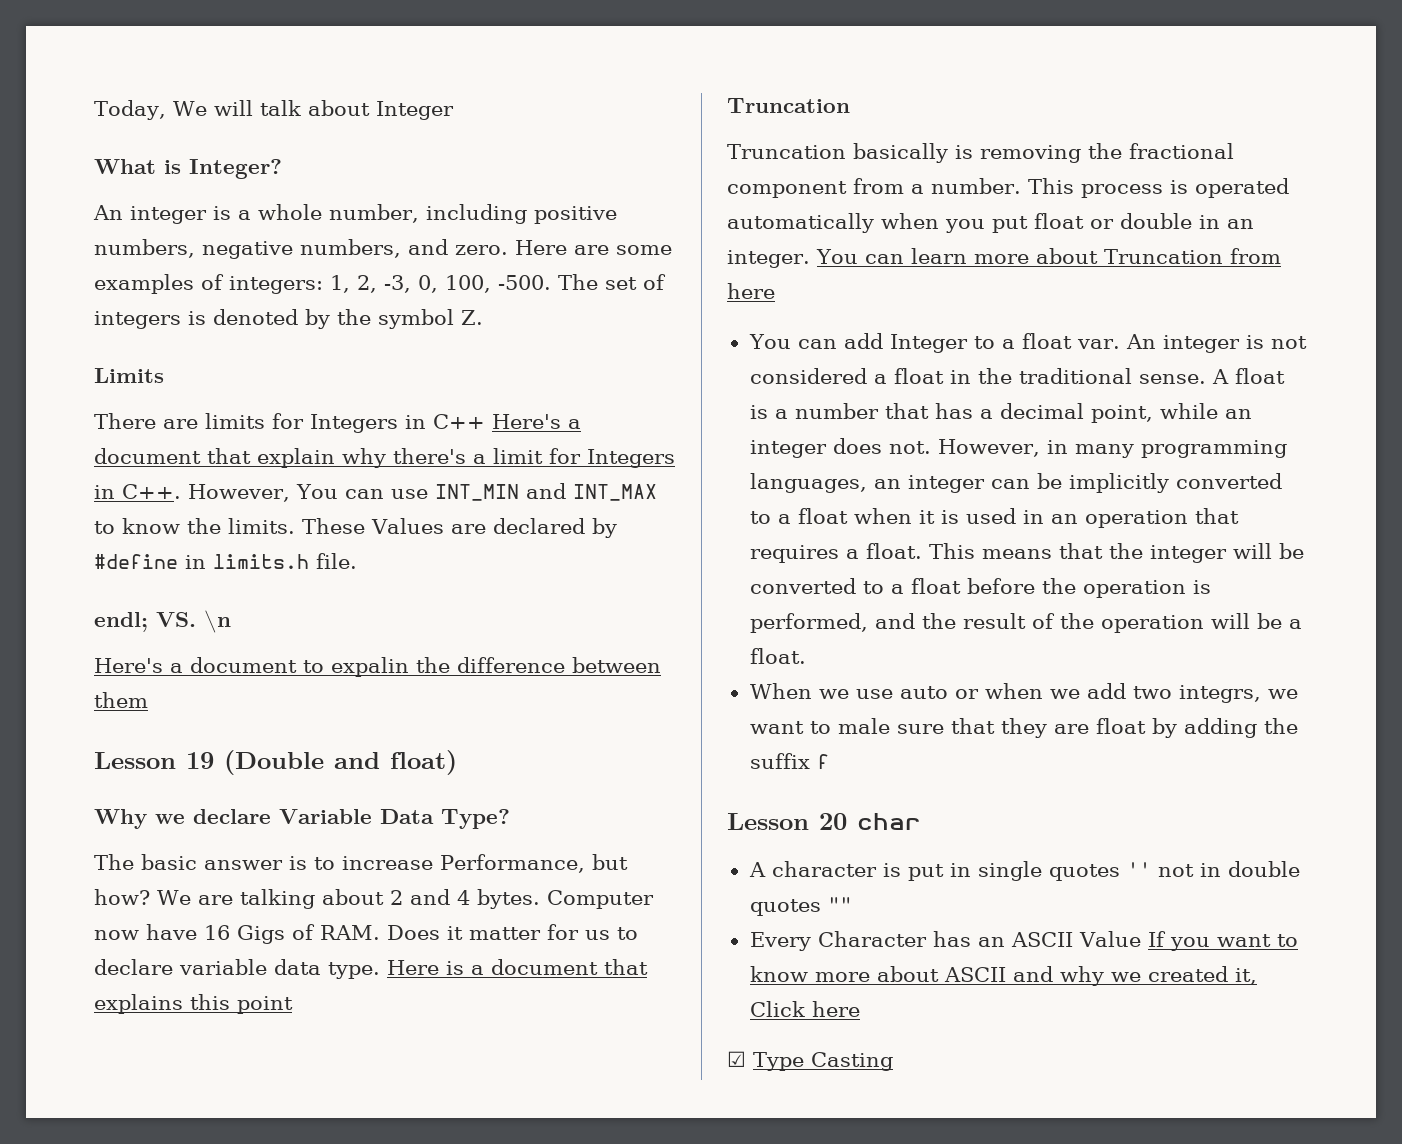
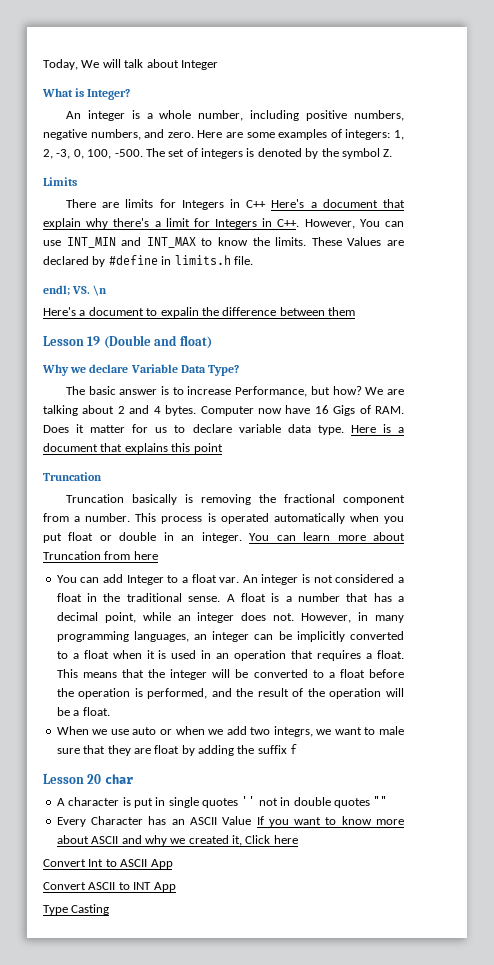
- ☑ Type Casting
+ Convert Int to ASCII App
+ Convert ASCII to INT App
+ Type Casting

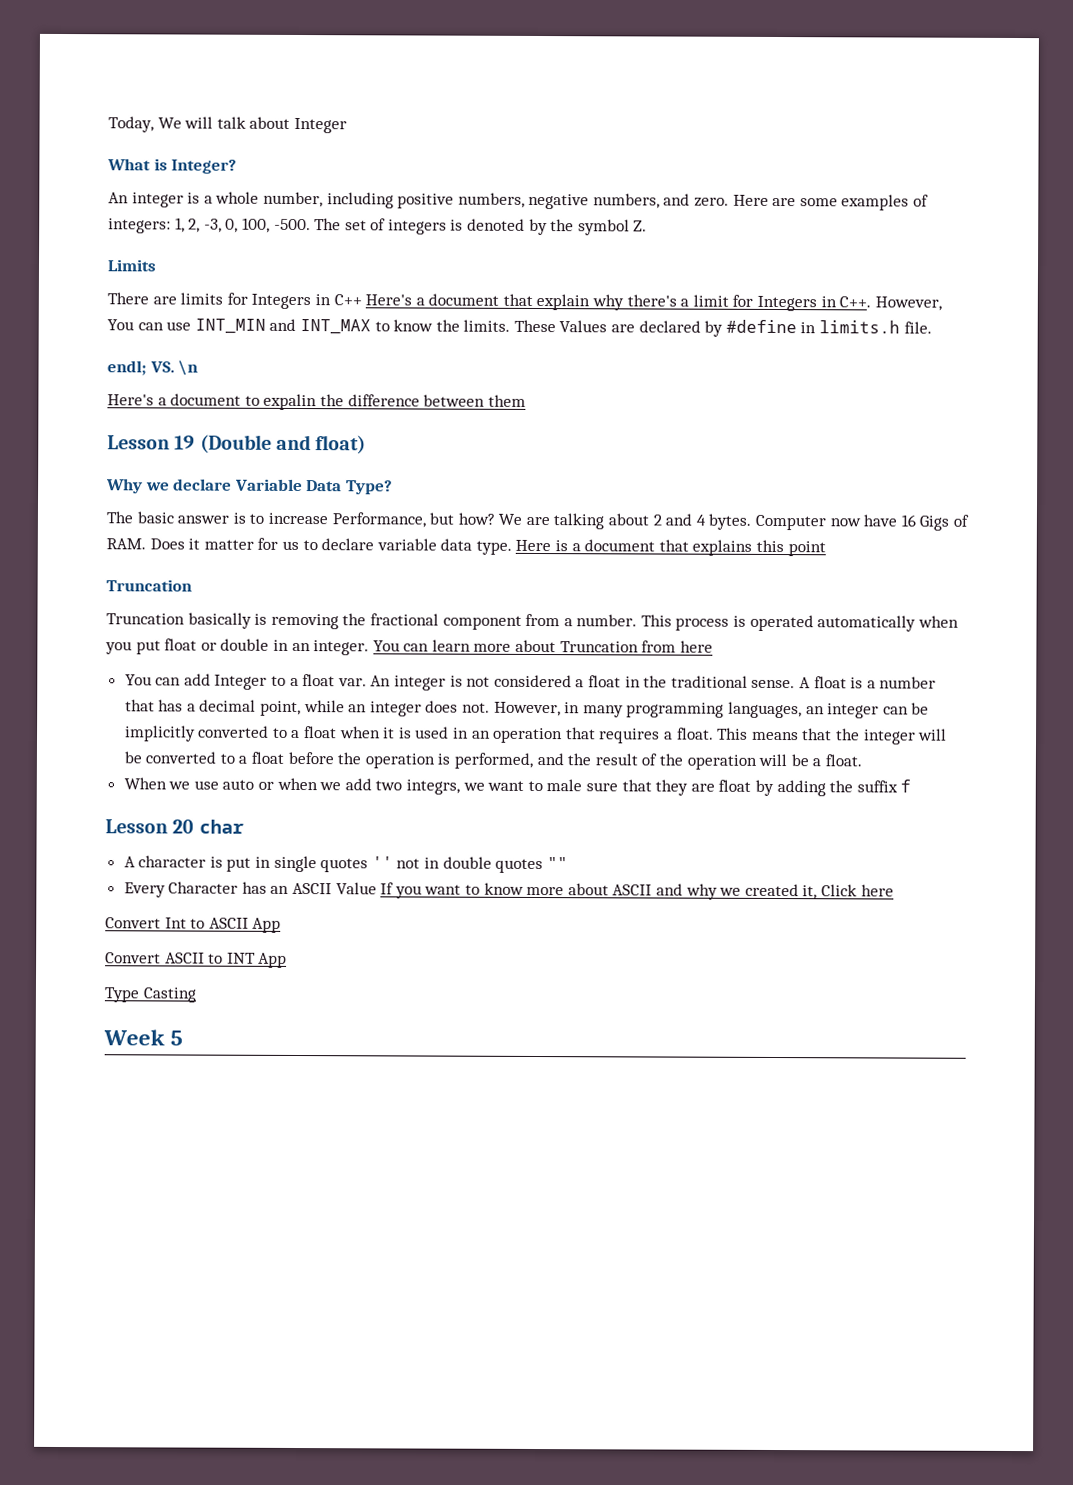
+ Week 5

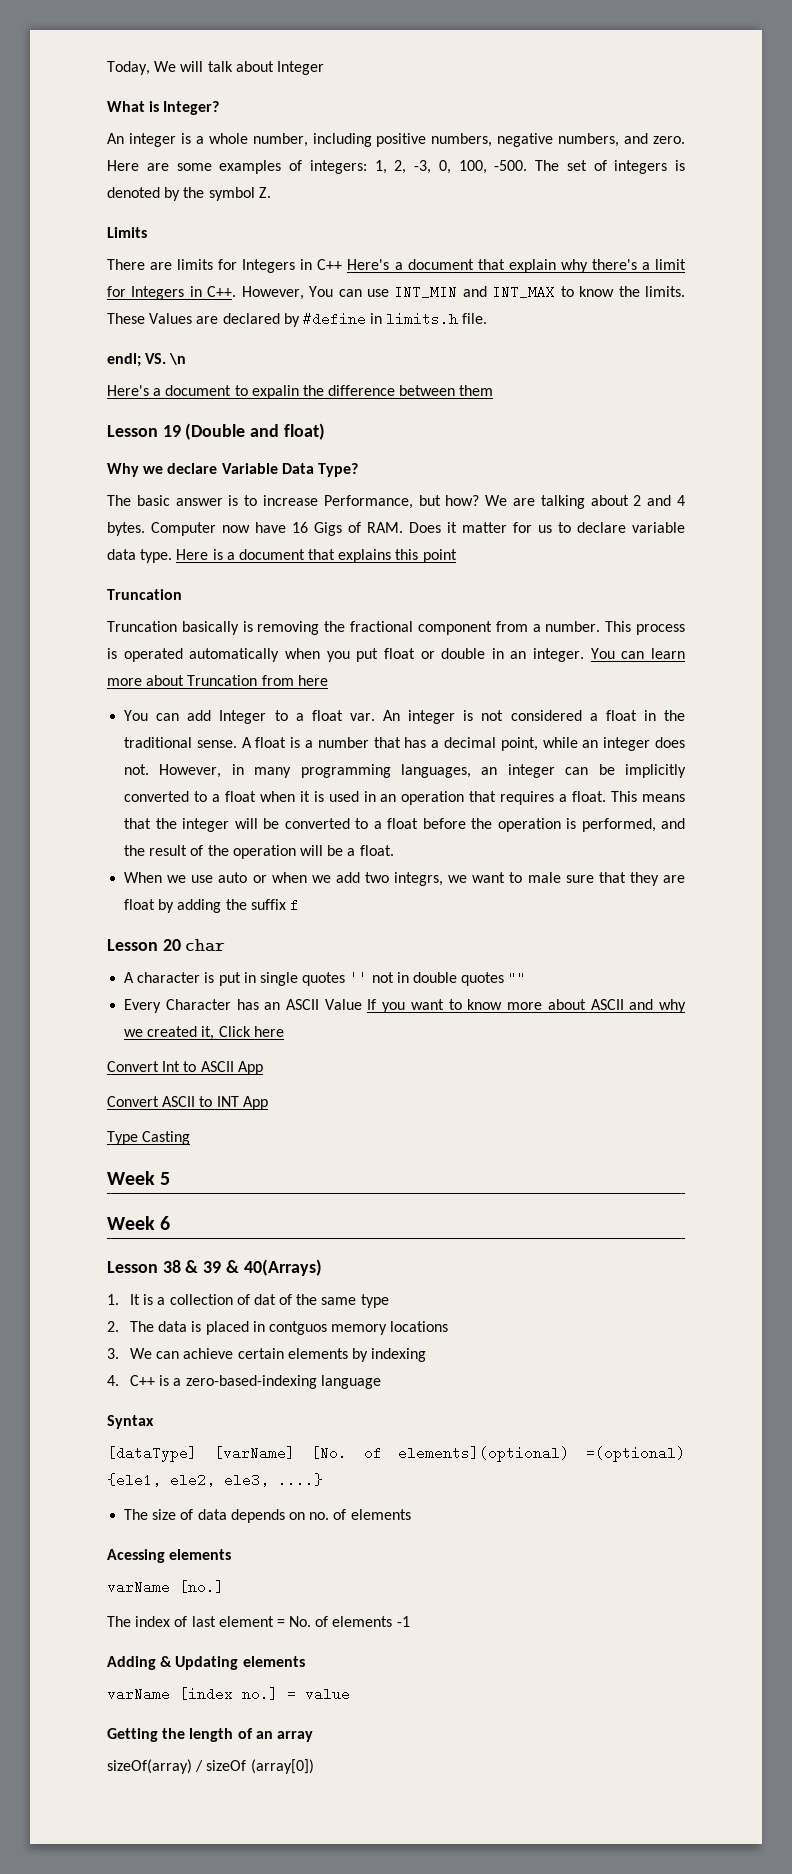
+ Week 6
+ Lesson 38 & 39 & 40(Arrays)
+ 1. It is a collection of dat of the same type
+ 2. The data is placed in contguos memory locations
+ 3. We can achieve certain elements by indexing
+ 4. C++ is a zero-based-indexing language
+ Syntax
+ [dataType] [varName] [No. of elements](optional) =(optional) {ele1, ele2, ele3, ....}
+ The size of data depends on no. of elements
+ Acessing elements
+ varName [no.]
+ The index of last element = No. of elements -1
+ Adding & Updating elements
+ varName [index no.] = value
+ Getting the length of an array
+ sizeOf(array) / sizeOf (array[0])

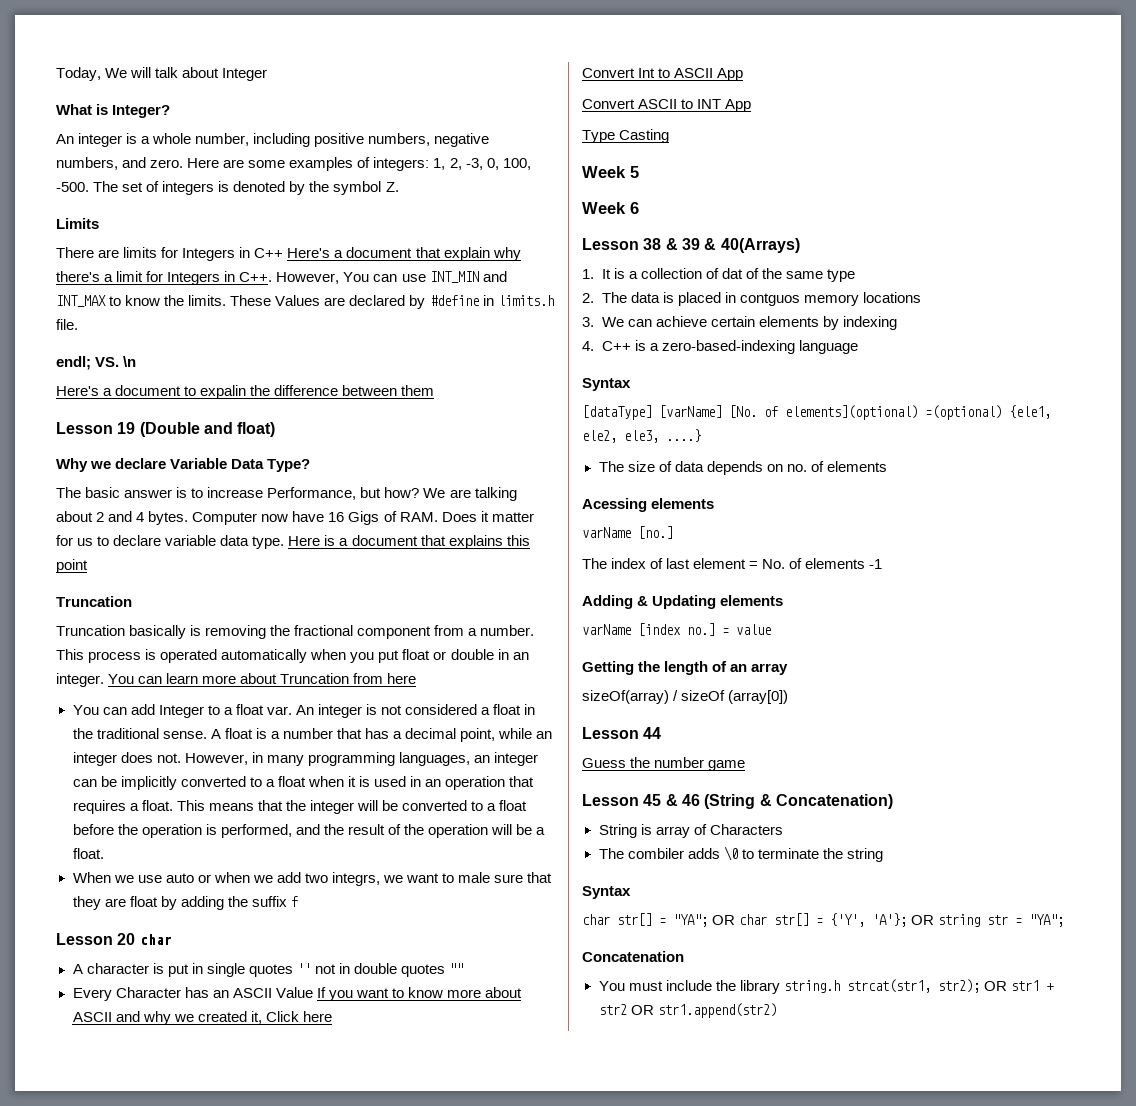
+ Lesson 44
+ Guess the number game
+ Lesson 45 & 46 (String & Concatenation)
+ String is array of Characters
+ The combiler adds \0 to terminate the string
+ Syntax
+ char str[] = "YA"; OR char str[] = {'Y', 'A'}; OR string str = "YA";
+ Concatenation
+ You must include the library string.h strcat(str1, str2); OR str1 + str2 OR str1.append(str2)

